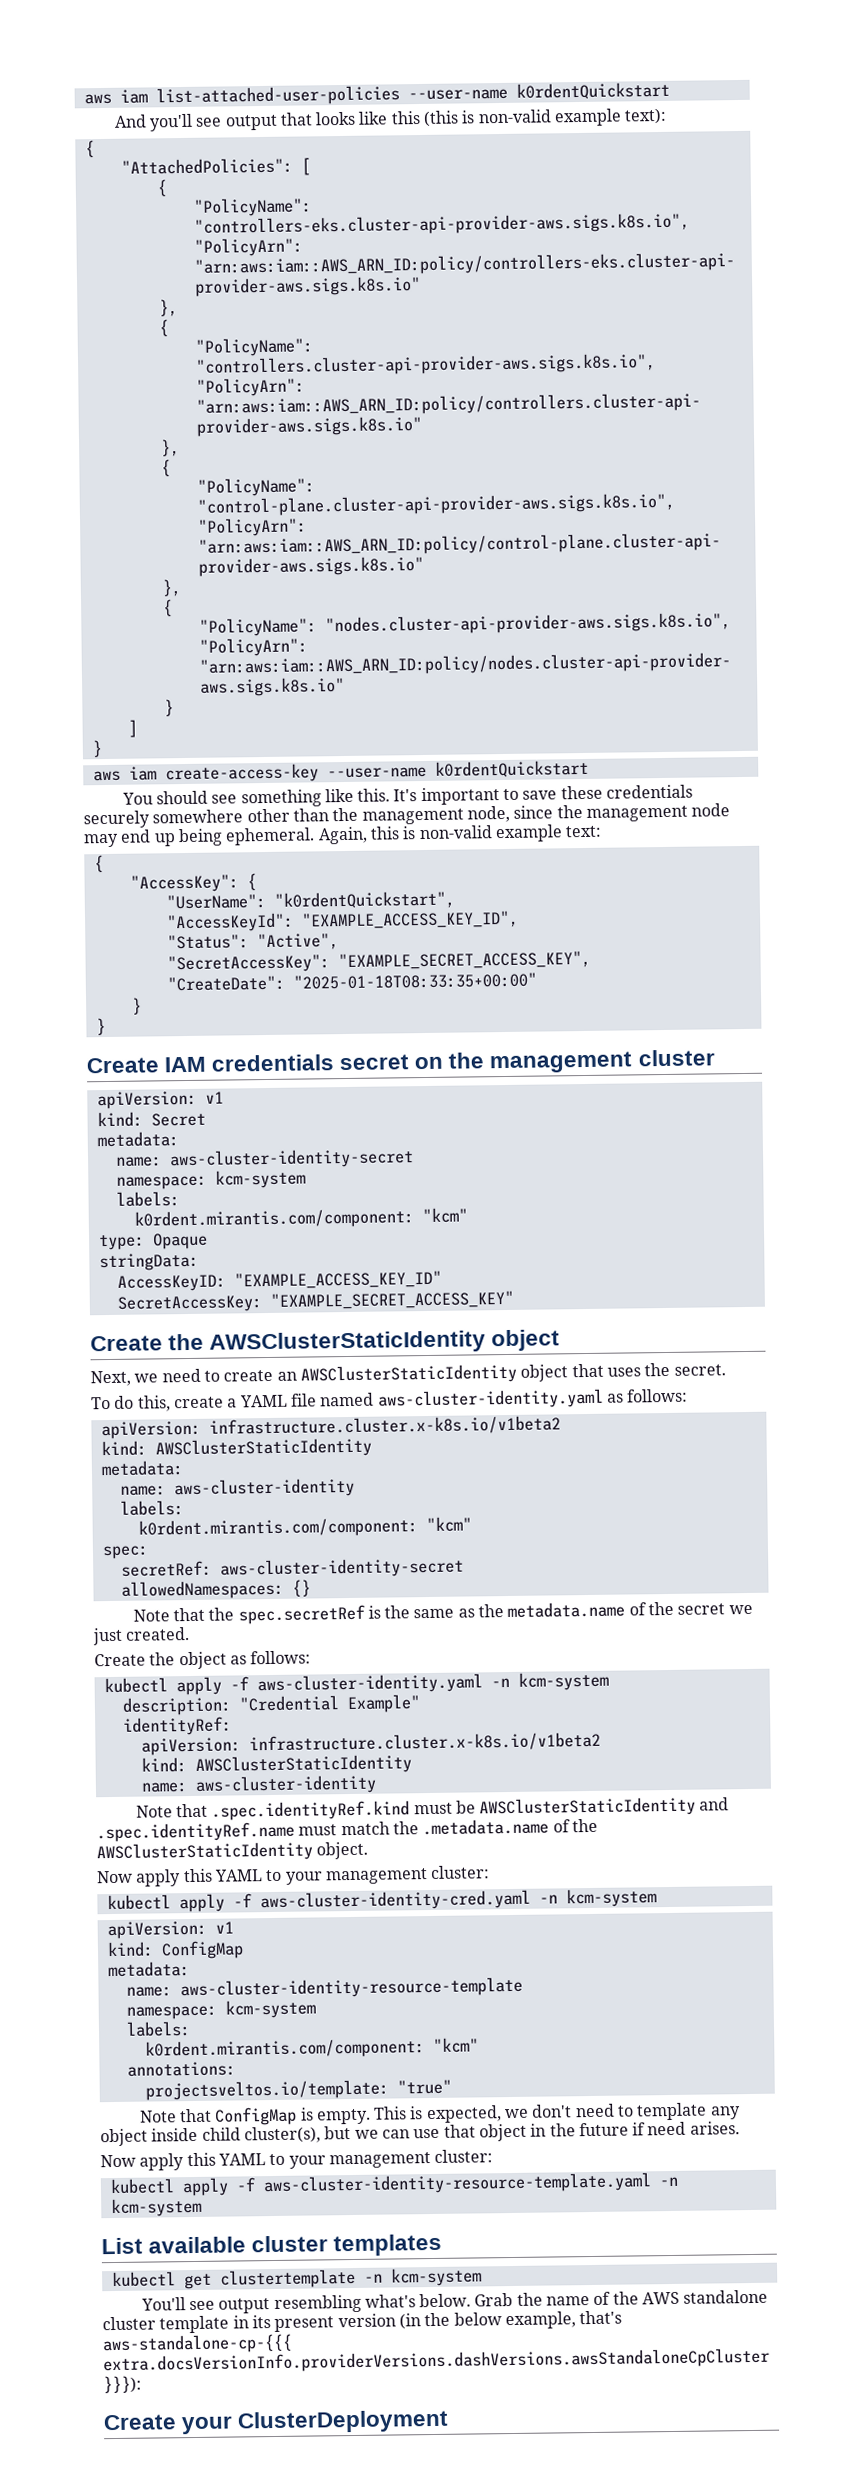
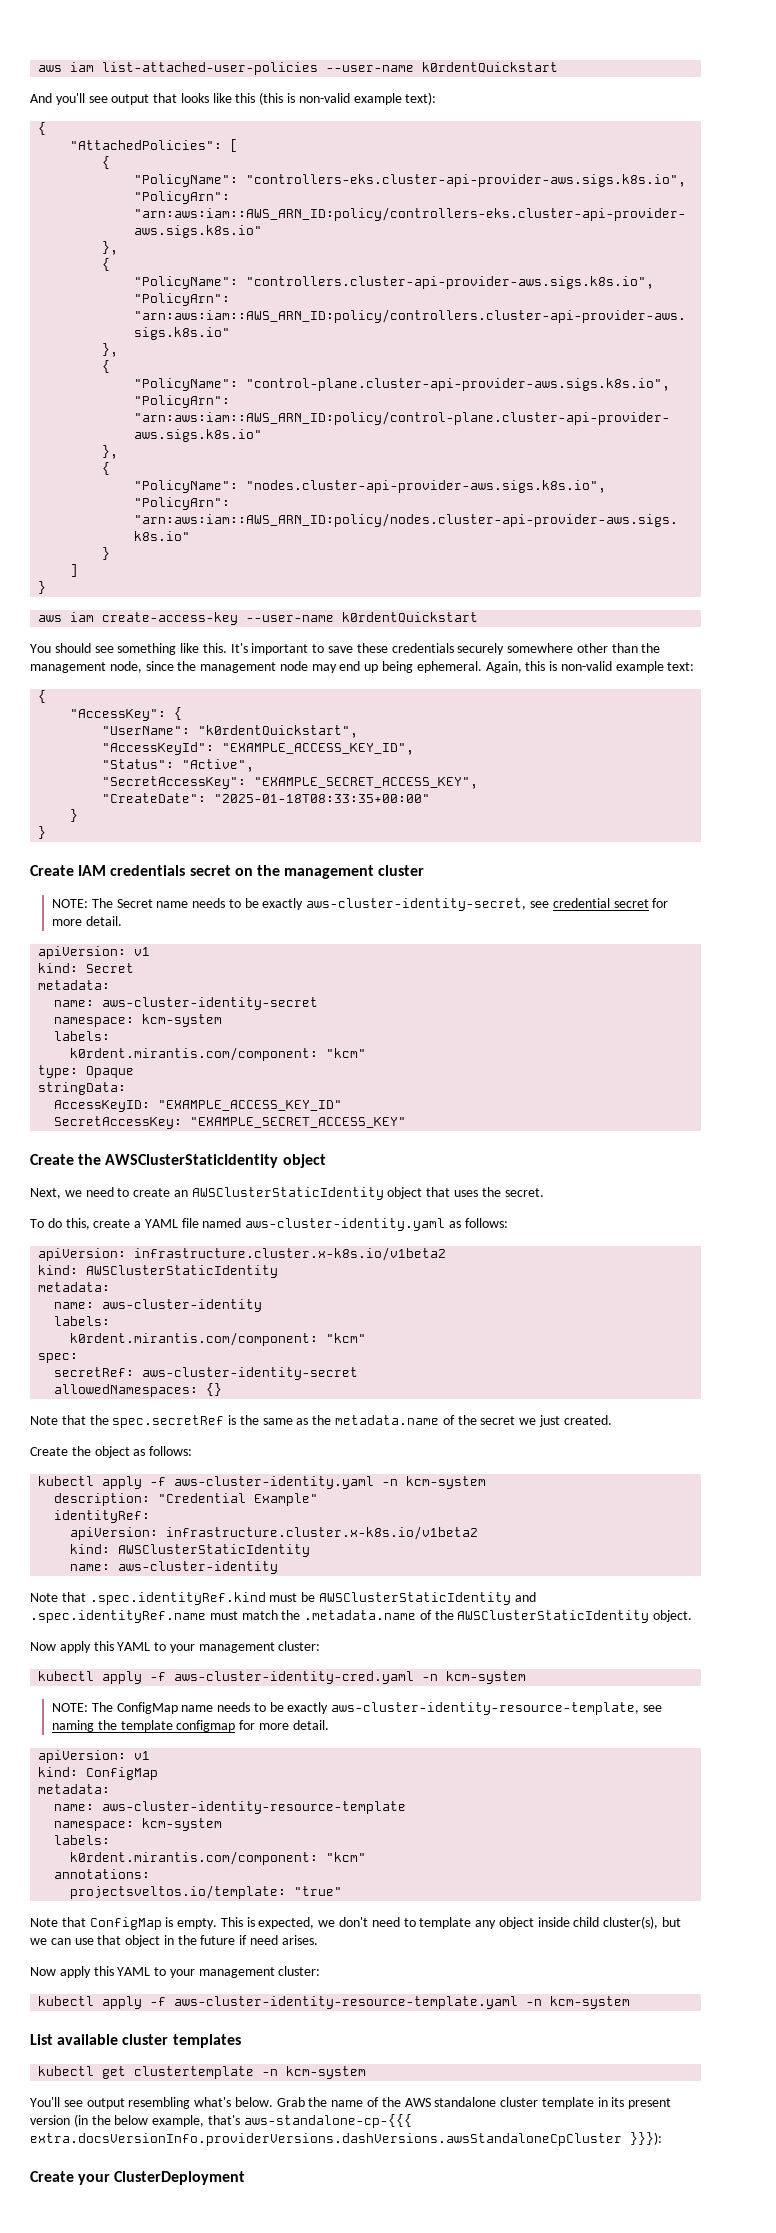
+ NOTE: The Secret name needs to be exactly aws-cluster-identity-secret, see credential secret for more detail.
+ NOTE: The ConfigMap name needs to be exactly aws-cluster-identity-resource-template, see naming the template configmap for more detail.

